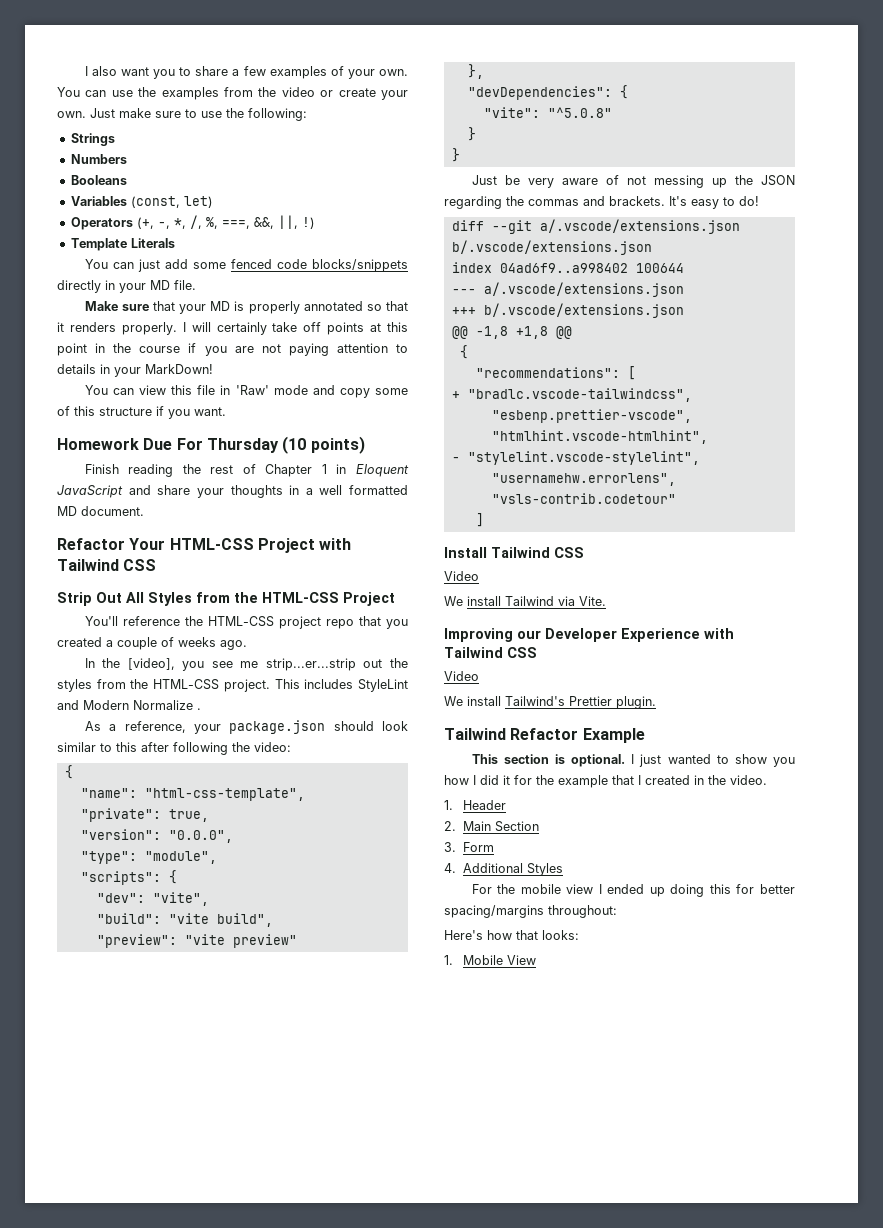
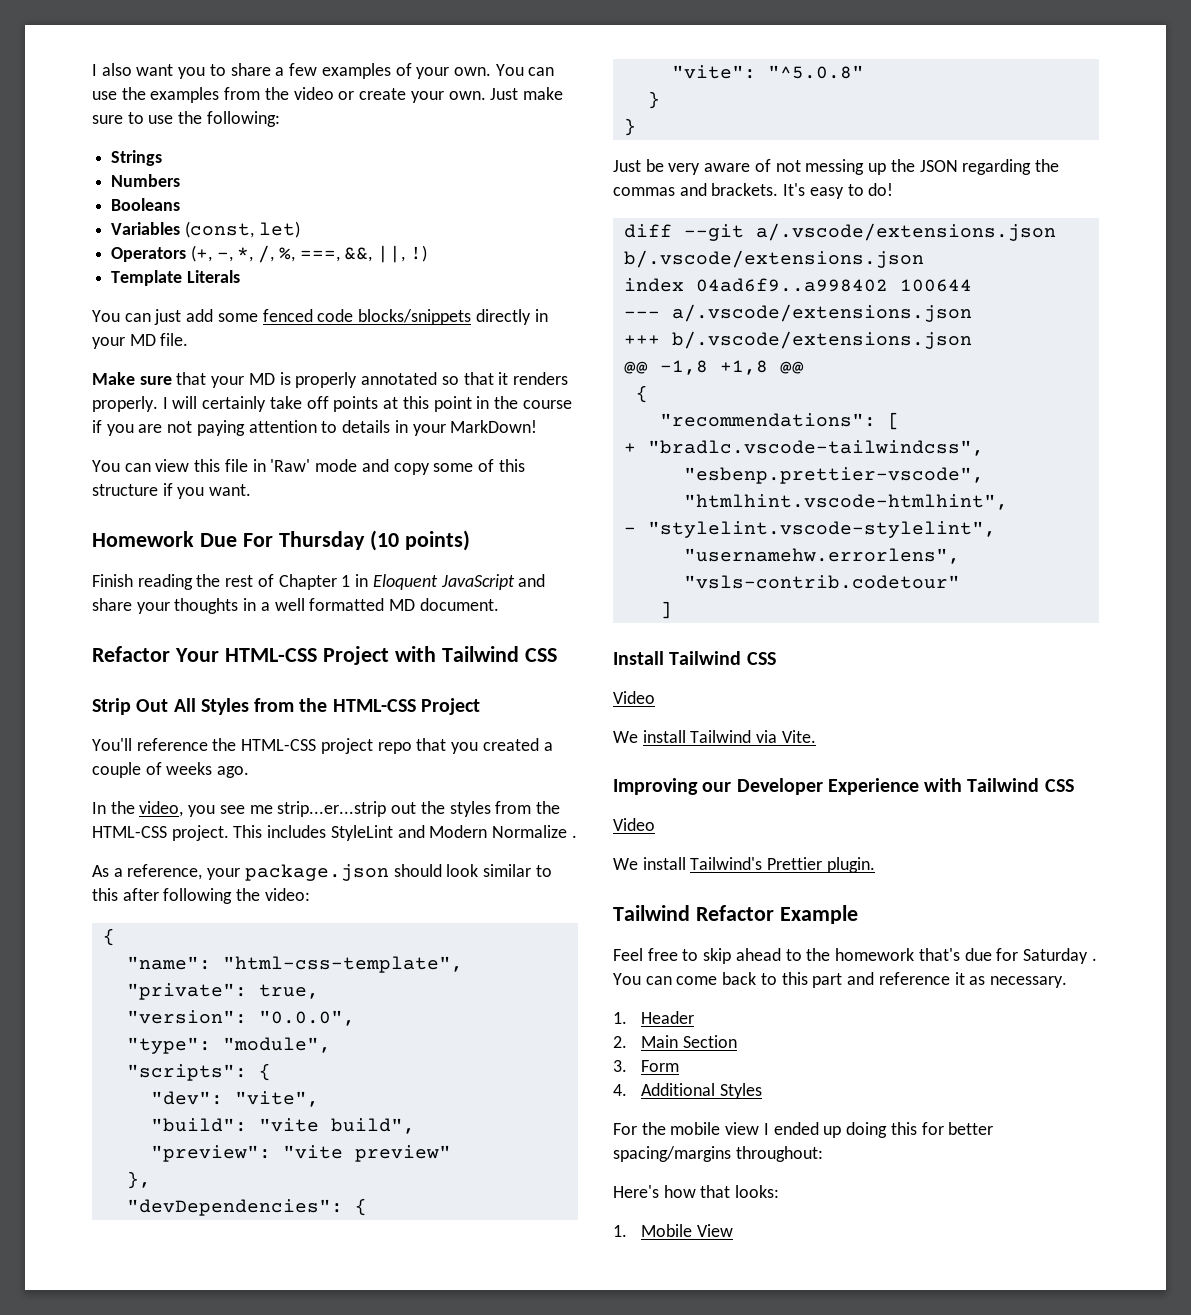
- In the [video], you see me strip...er...strip out the styles from the HTML-CSS project.
+ In the video, you see me strip...er...strip out the styles from the HTML-CSS project.
- This section is optional. I just wanted to show you how I did it for the example that I created in the video.
+ Feel free to skip ahead to the homework that's due for Saturday . You can come back to this part and reference it as necessary.

